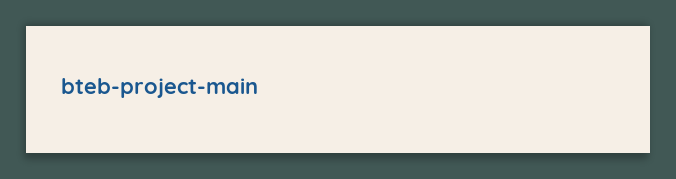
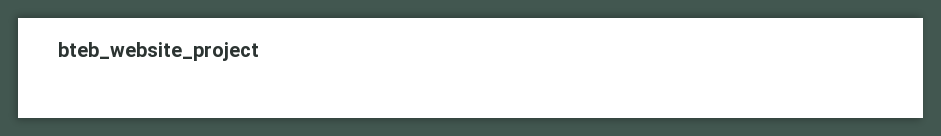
- bteb-project-main
+ bteb_website_project

